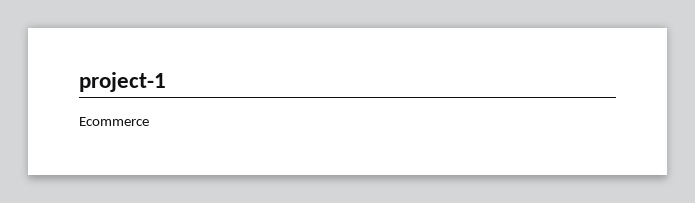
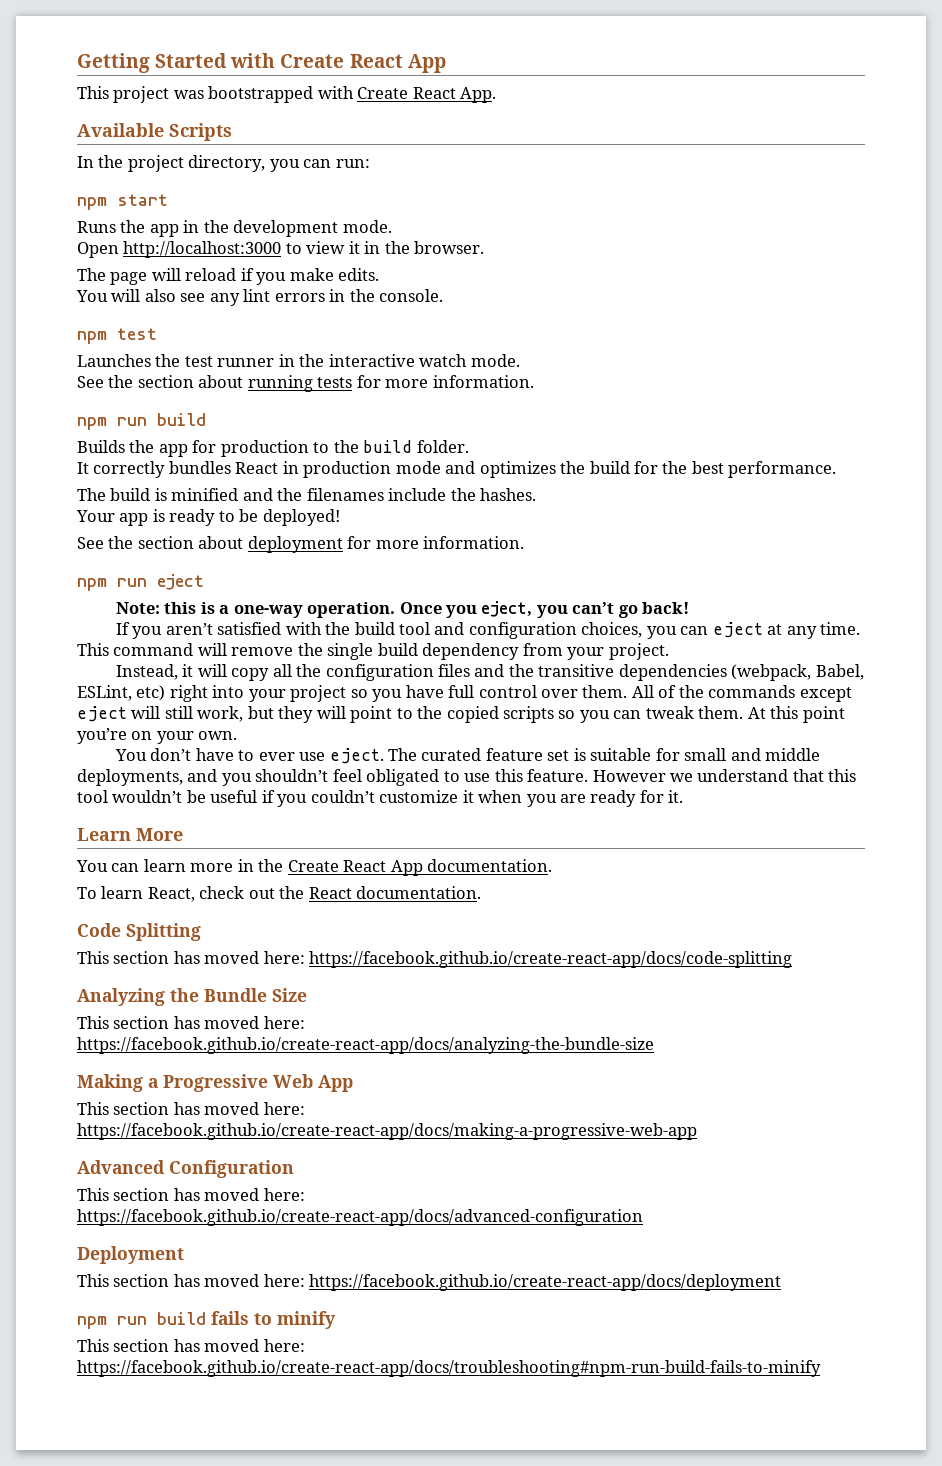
- project-1
- Ecommerce
+ Getting Started with Create React App
+ This project was bootstrapped with Create React App.
+ Available Scripts
+ In the project directory, you can run:
+ npm start
+ Runs the app in the development mode.
+ Open http://localhost:3000 to view it in the browser.
+ The page will reload if you make edits.
+ You will also see any lint errors in the console.
+ npm test
+ Launches the test runner in the interactive watch mode.
+ See the section about running tests for more information.
+ npm run build
+ Builds the app for production to the build folder.
+ It correctly bundles React in production mode and optimizes the build for the best performance.
+ The build is minified and the filenames include the hashes.
+ Your app is ready to be deployed!
+ See the section about deployment for more information.
+ npm run eject
+ Note: this is a one-way operation. Once you eject, you can’t go back!
+ If you aren’t satisfied with the build tool and configuration choices, you can eject at any time. This command will remove the single build dependency from your project.
+ Instead, it will copy all the configuration files and the transitive dependencies (webpack, Babel, ESLint, etc) right into your project so you have full control over them. All of the commands except eject will still work, but they will point to the copied scripts so you can tweak them. At this point you’re on your own.
+ You don’t have to ever use eject. The curated feature set is suitable for small and middle deployments, and you shouldn’t feel obligated to use this feature. However we understand that this tool wouldn’t be useful if you couldn’t customize it when you are ready for it.
+ Learn More
+ You can learn more in the Create React App documentation.
+ To learn React, check out the React documentation.
+ Code Splitting
+ This section has moved here: https://facebook.github.io/create-react-app/docs/code-splitting
+ Analyzing the Bundle Size
+ This section has moved here: https://facebook.github.io/create-react-app/docs/analyzing-the-bundle-size
+ Making a Progressive Web App
+ This section has moved here: https://facebook.github.io/create-react-app/docs/making-a-progressive-web-app
+ Advanced Configuration
+ This section has moved here: https://facebook.github.io/create-react-app/docs/advanced-configuration
+ Deployment
+ This section has moved here: https://facebook.github.io/create-react-app/docs/deployment
+ npm run build fails to minify
+ This section has moved here: https://facebook.github.io/create-react-app/docs/troubleshooting#npm-run-build-fails-to-minify

